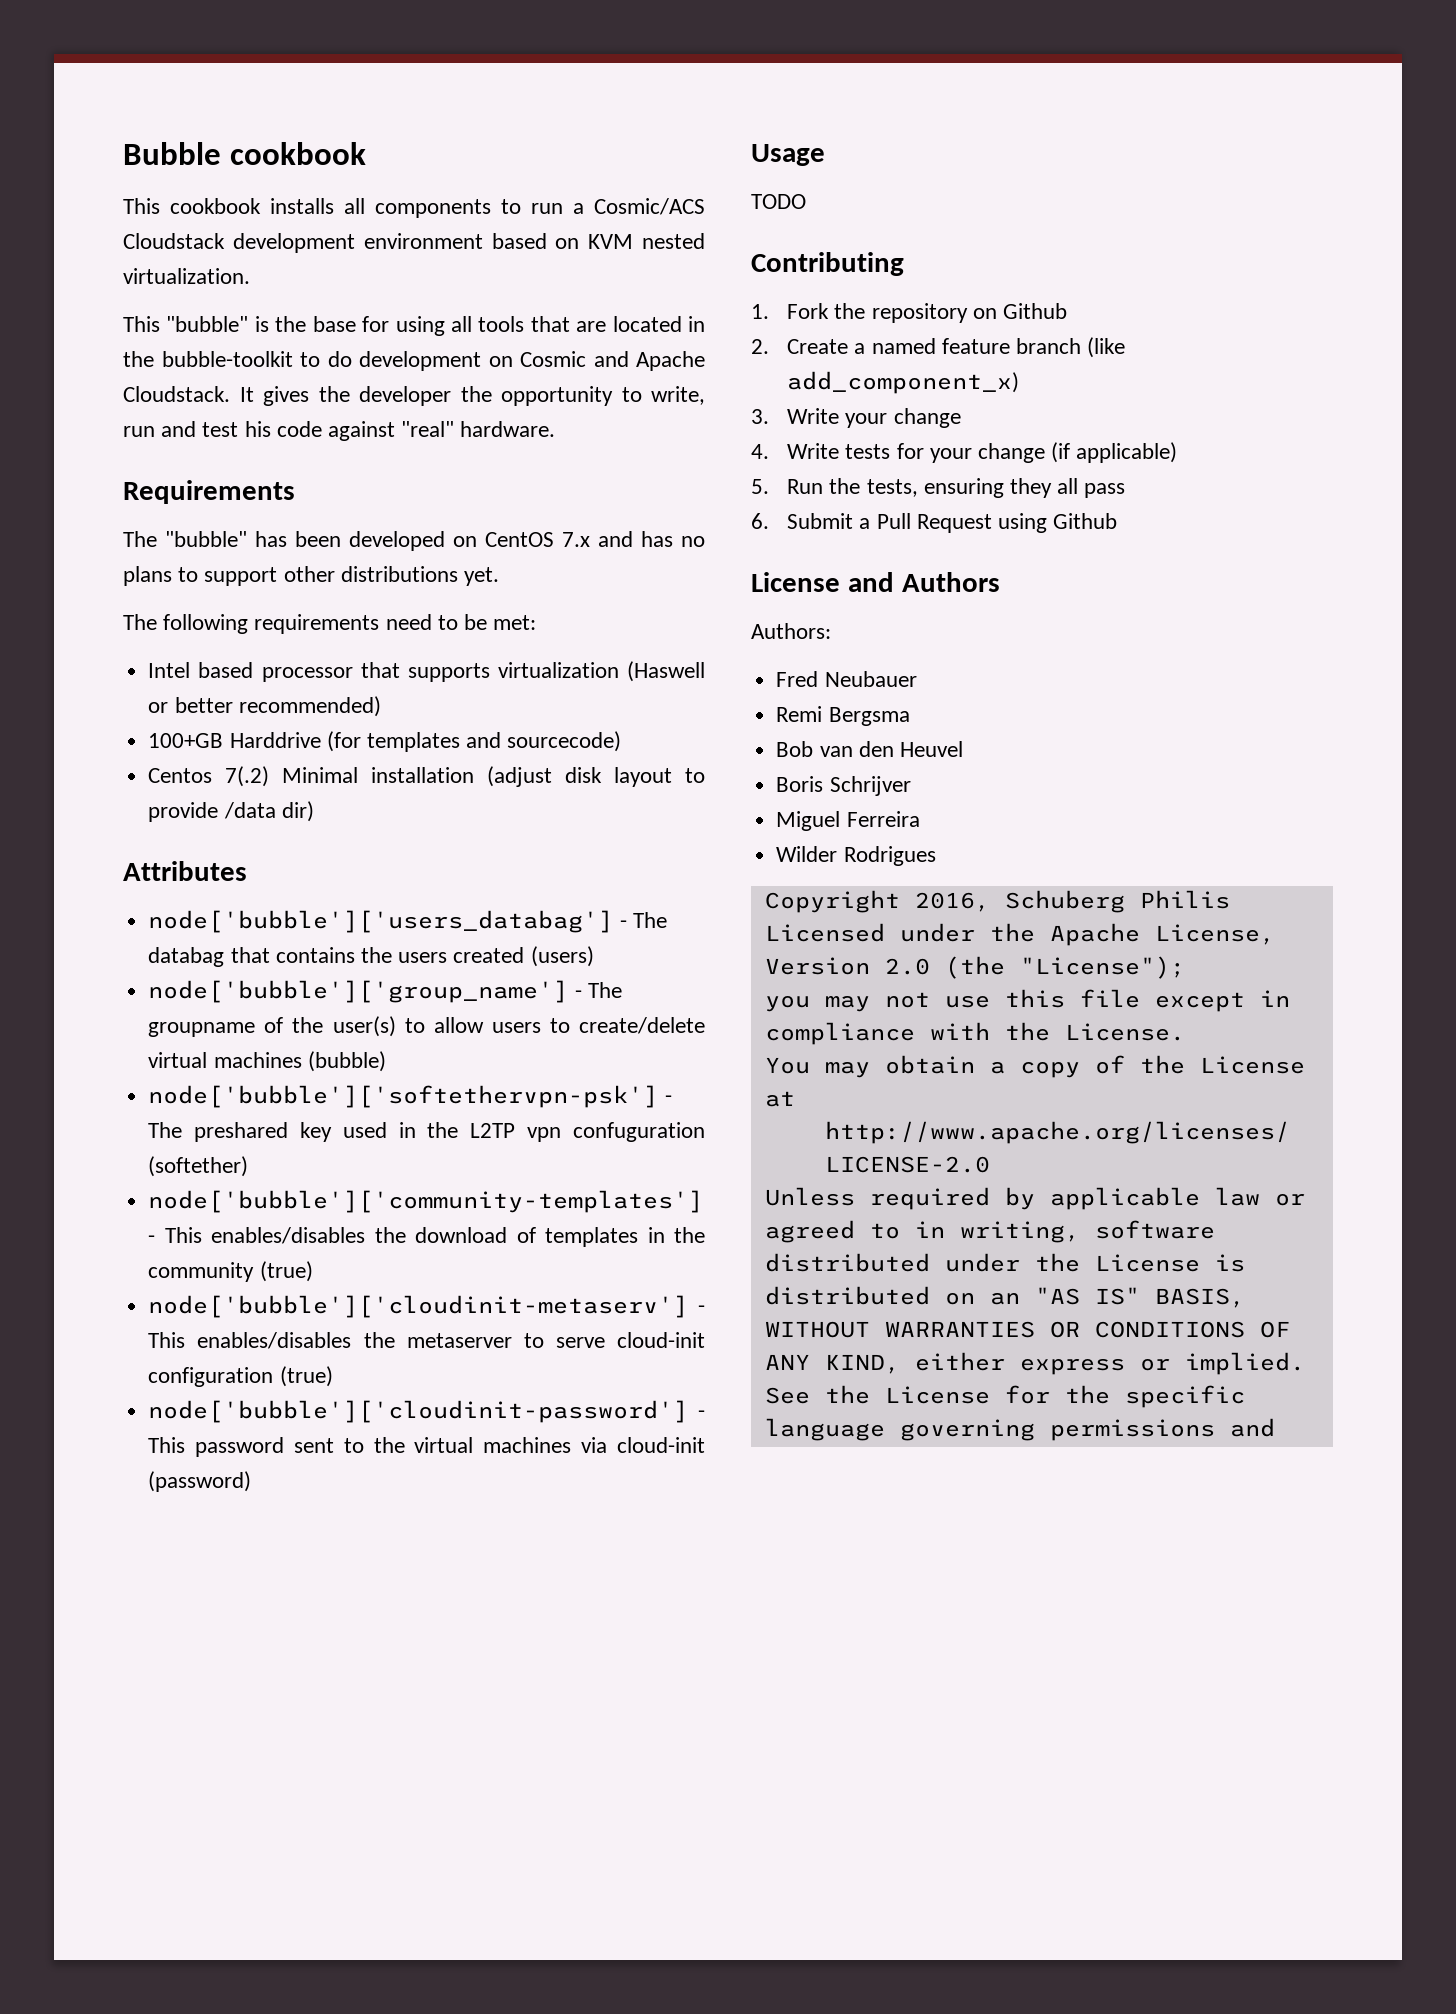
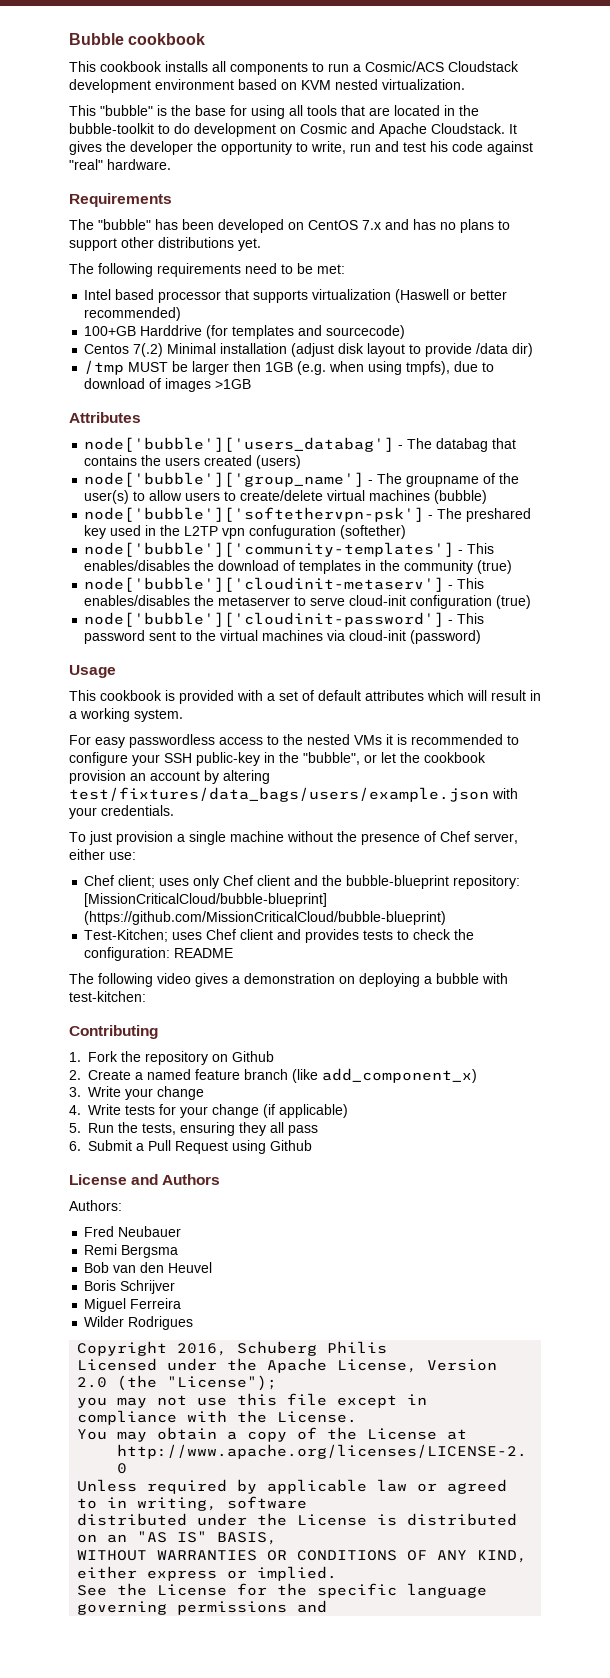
+ /tmp MUST be larger then 1GB (e.g. when using tmpfs), due to download of images >1GB
- TODO
+ This cookbook is provided with a set of default attributes which will result in a working system.
+ For easy passwordless access to the nested VMs it is recommended to configure your SSH public-key in the "bubble", or let the cookbook provision an account by altering test/fixtures/data_bags/users/example.json with your credentials.
+ To just provision a single machine without the presence of Chef server, either use:
+ Chef client; uses only Chef client and the bubble-blueprint repository: [MissionCriticalCloud/bubble-blueprint] (https://github.com/MissionCriticalCloud/bubble-blueprint)
+ Test-Kitchen; uses Chef client and provides tests to check the configuration: README
+ The following video gives a demonstration on deploying a bubble with test-kitchen:

